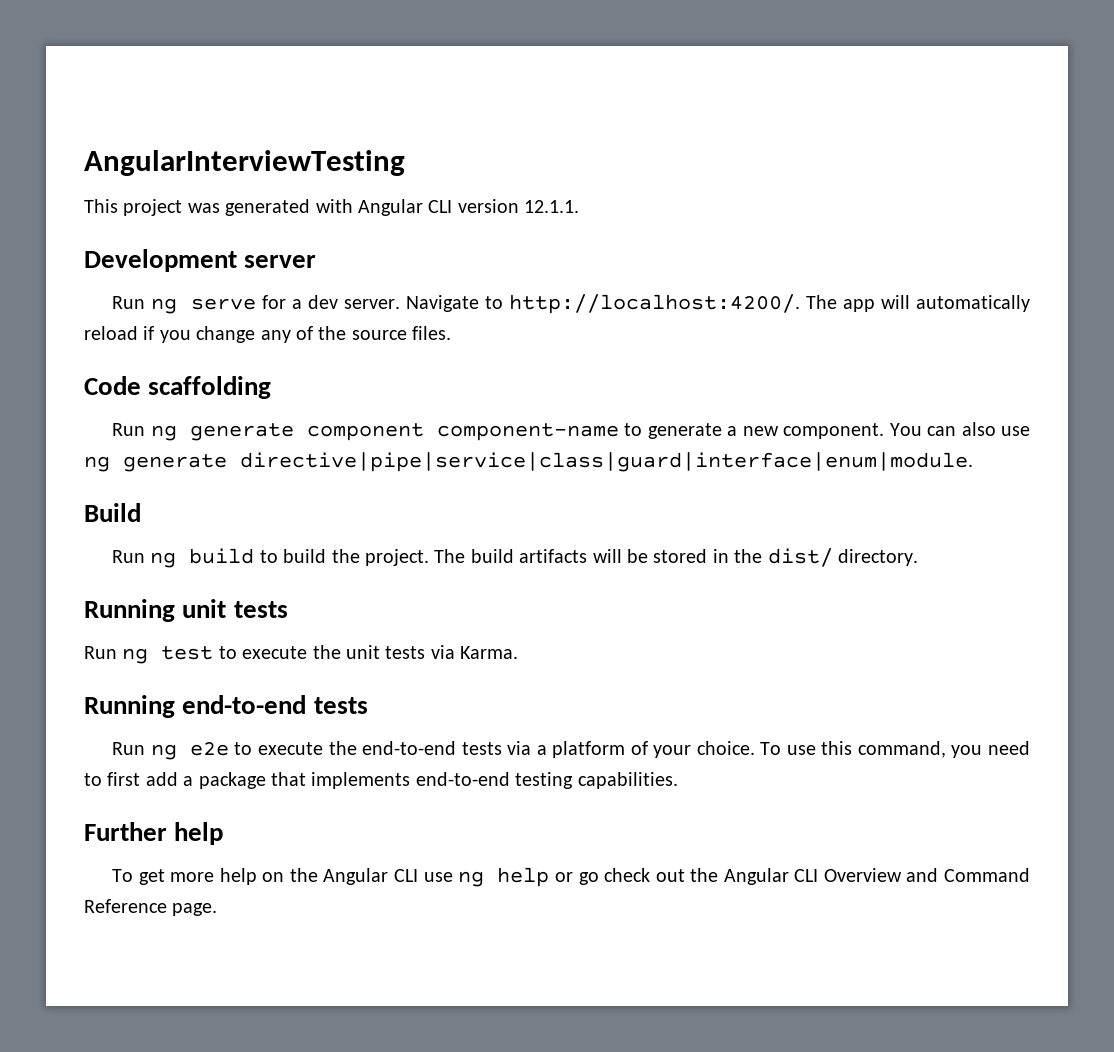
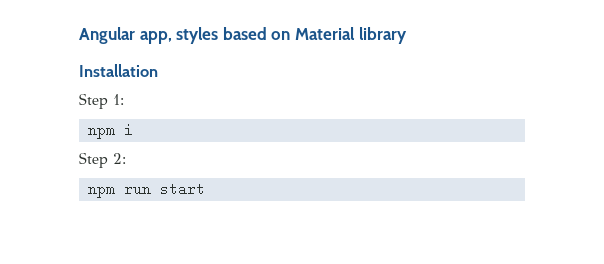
- AngularInterviewTesting
- This project was generated with Angular CLI version 12.1.1.
- Development server
- Run ng serve for a dev server. Navigate to http://localhost:4200/. The app will automatically reload if you change any of the source files.
- Code scaffolding
- Run ng generate component component-name to generate a new component. You can also use ng generate directive|pipe|service|class|guard|interface|enum|module.
- Build
- Run ng build to build the project. The build artifacts will be stored in the dist/ directory.
- Running unit tests
- Run ng test to execute the unit tests via Karma.
- Running end-to-end tests
- Run ng e2e to execute the end-to-end tests via a platform of your choice. To use this command, you need to first add a package that implements end-to-end testing capabilities.
- Further help
- To get more help on the Angular CLI use ng help or go check out the Angular CLI Overview and Command Reference page.
+ Angular app, styles based on Material library
+ Installation
+ Step 1:
+ npm i
+ Step 2:
+ npm run start

